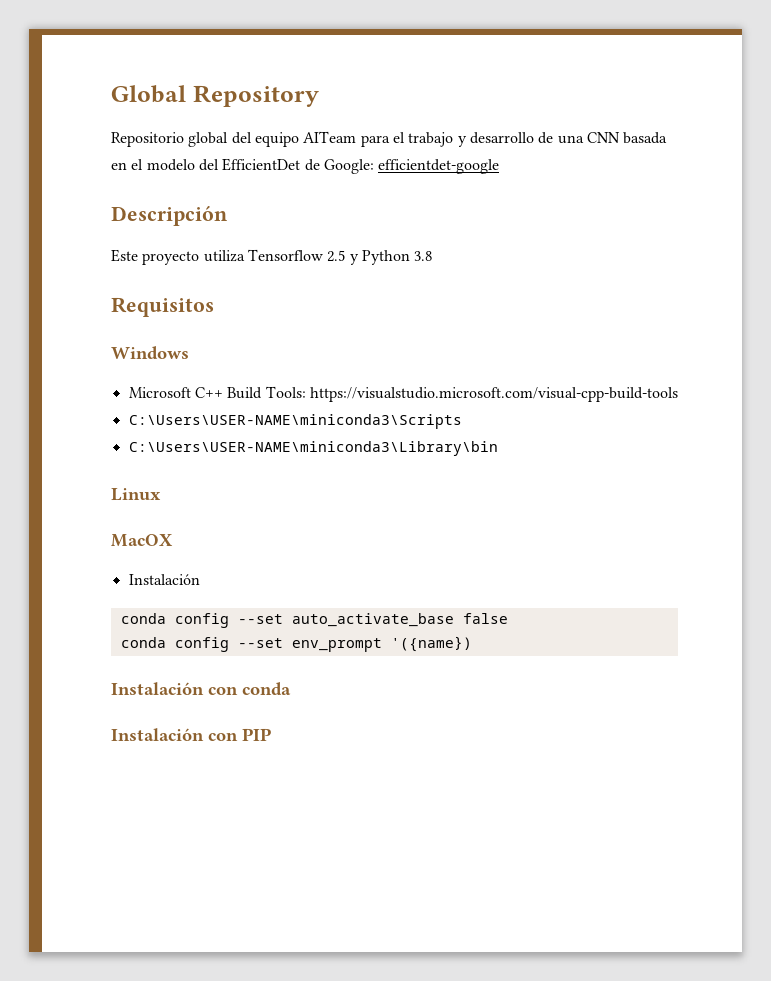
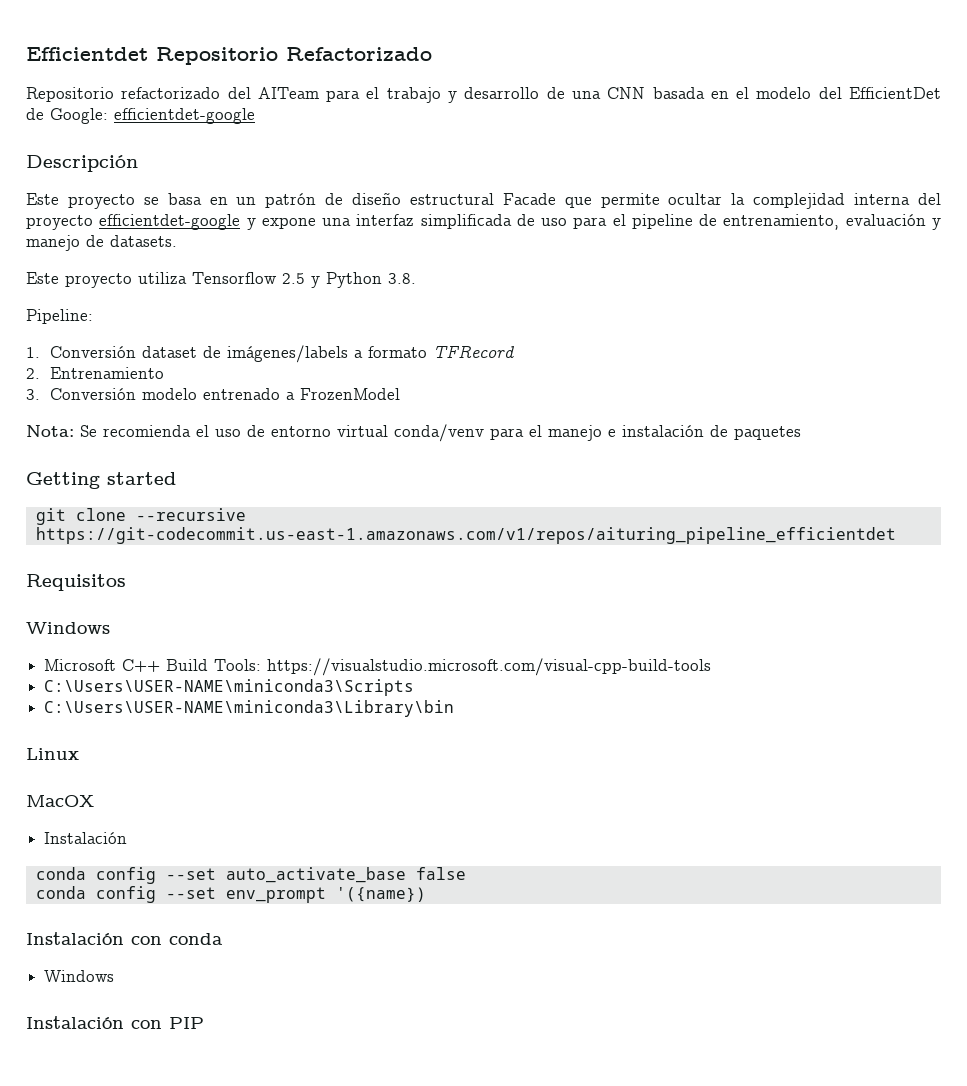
- Global Repository
- Repositorio global del equipo AITeam para el trabajo y desarrollo de una CNN basada en el modelo del EfficientDet de Google: efficientdet-google
+ Efficientdet Repositorio Refactorizado
+ Repositorio refactorizado del AITeam para el trabajo y desarrollo de una CNN basada en el modelo del EfficientDet de Google: efficientdet-google
+ Este proyecto se basa en un patrón de diseño estructural Facade que permite ocultar la complejidad interna del proyecto efficientdet-google y expone una interfaz simplificada de uso para el pipeline de entrenamiento, evaluación y manejo de datasets.
- Este proyecto utiliza Tensorflow 2.5 y Python 3.8
+ Este proyecto utiliza Tensorflow 2.5 y Python 3.8.
+ Pipeline:
+ 1. Conversión dataset de imágenes/labels a formato TFRecord
+ 2. Entrenamiento
+ 3. Conversión modelo entrenado a FrozenModel
+ Nota: Se recomienda el uso de entorno virtual conda/venv para el manejo e instalación de paquetes
+ Getting started
+ git clone --recursive https://git-codecommit.us-east-1.amazonaws.com/v1/repos/aituring_pipeline_efficientdet
  Instalación con conda
+ Windows

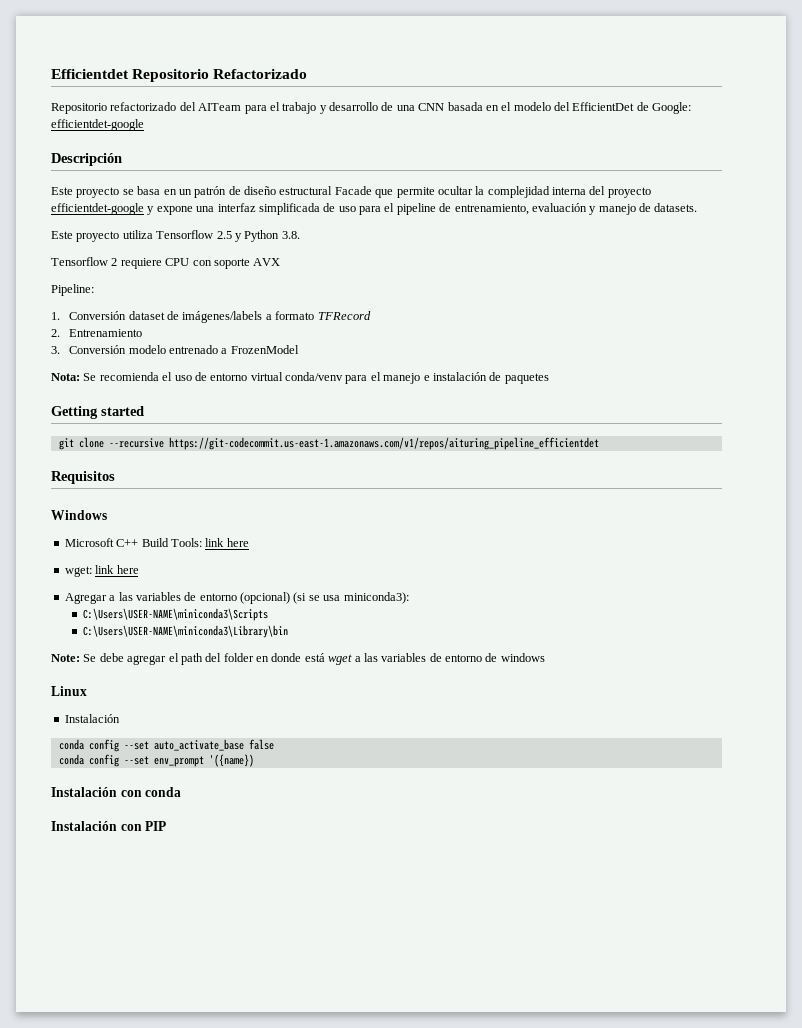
+ Tensorflow 2 requiere CPU con soporte AVX
- Microsoft C++ Build Tools: https://visualstudio.microsoft.com/visual-cpp-build-tools
+ Microsoft C++ Build Tools: link here
+ wget: link here
+ Agregar a las variables de entorno (opcional) (si se usa miniconda3):
  C:\Users\USER-NAME\miniconda3\Scripts
  C:\Users\USER-NAME\miniconda3\Library\bin
+ Note: Se debe agregar el path del folder en donde está wget a las variables de entorno de windows
- MacOX
  Instalación con conda
- Windows

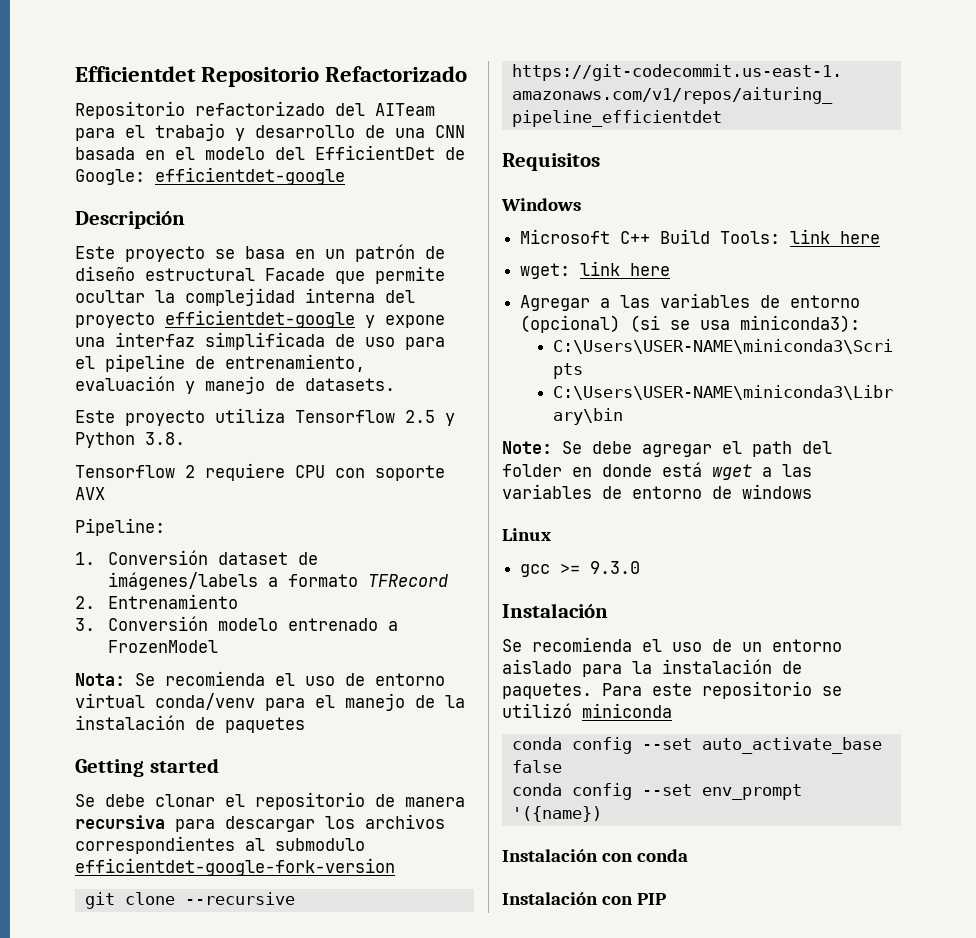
- Nota: Se recomienda el uso de entorno virtual conda/venv para el manejo e instalación de paquetes
+ Nota: Se recomienda el uso de entorno virtual conda/venv para el manejo de la instalación de paquetes
+ Se debe clonar el repositorio de manera recursiva para descargar los archivos correspondientes al submodulo efficientdet-google-fork-version
  Linux
+ gcc >= 9.3.0
  Instalación
+ Se recomienda el uso de un entorno aislado para la instalación de paquetes. Para este repositorio se utilizó miniconda

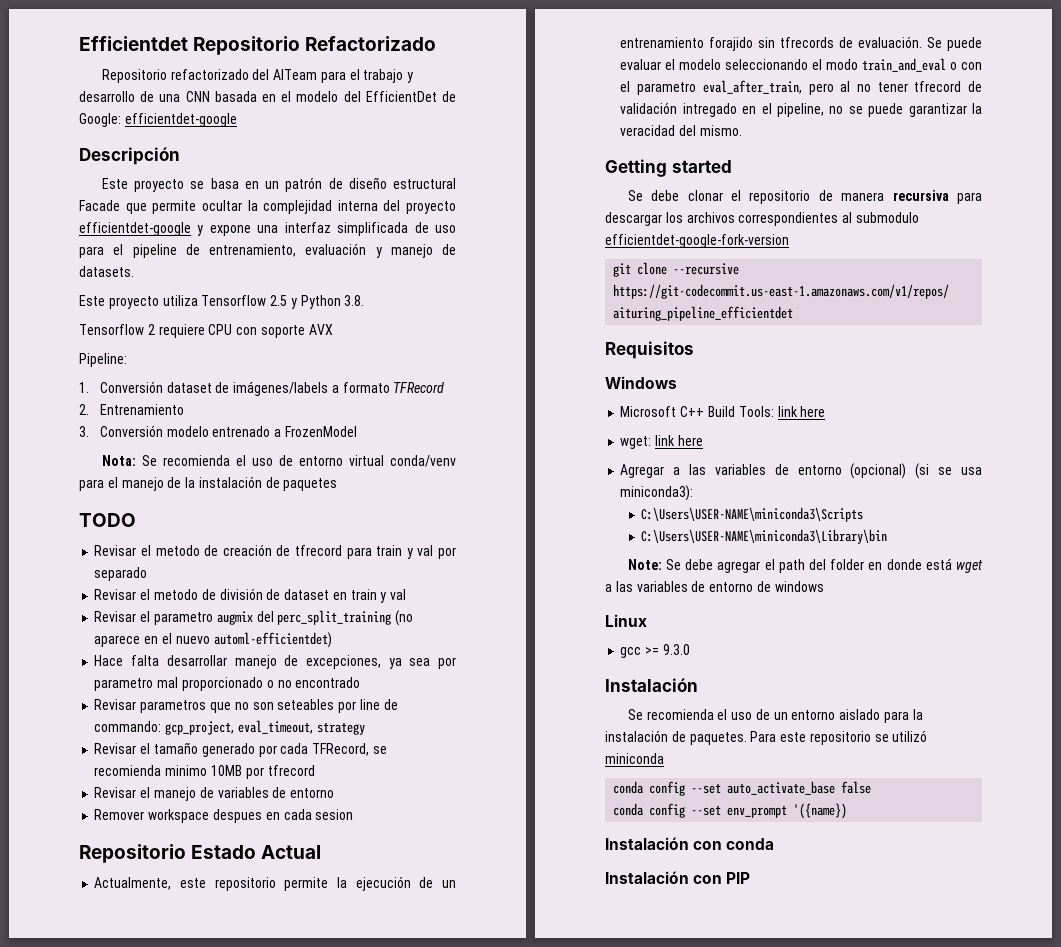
+ TODO
+ Revisar el metodo de creación de tfrecord para train y val por separado
+ Revisar el metodo de división de dataset en train y val
+ Revisar el parametro augmix del perc_split_training (no aparece en el nuevo automl-efficientdet)
+ Hace falta desarrollar manejo de excepciones, ya sea por parametro mal proporcionado o no encontrado
+ Revisar parametros que no son seteables por line de commando: gcp_project, eval_timeout, strategy
+ Revisar el tamaño generado por cada TFRecord, se recomienda minimo 10MB por tfrecord
+ Revisar el manejo de variables de entorno
+ Remover workspace despues en cada sesion
+ Repositorio Estado Actual
+ Actualmente, este repositorio permite la ejecución de un entrenamiento forajido sin tfrecords de evaluación. Se puede evaluar el modelo seleccionando el modo train_and_eval o con el parametro eval_after_train, pero al no tener tfrecord de validación intregado en el pipeline, no se puede garantizar la veracidad del mismo.

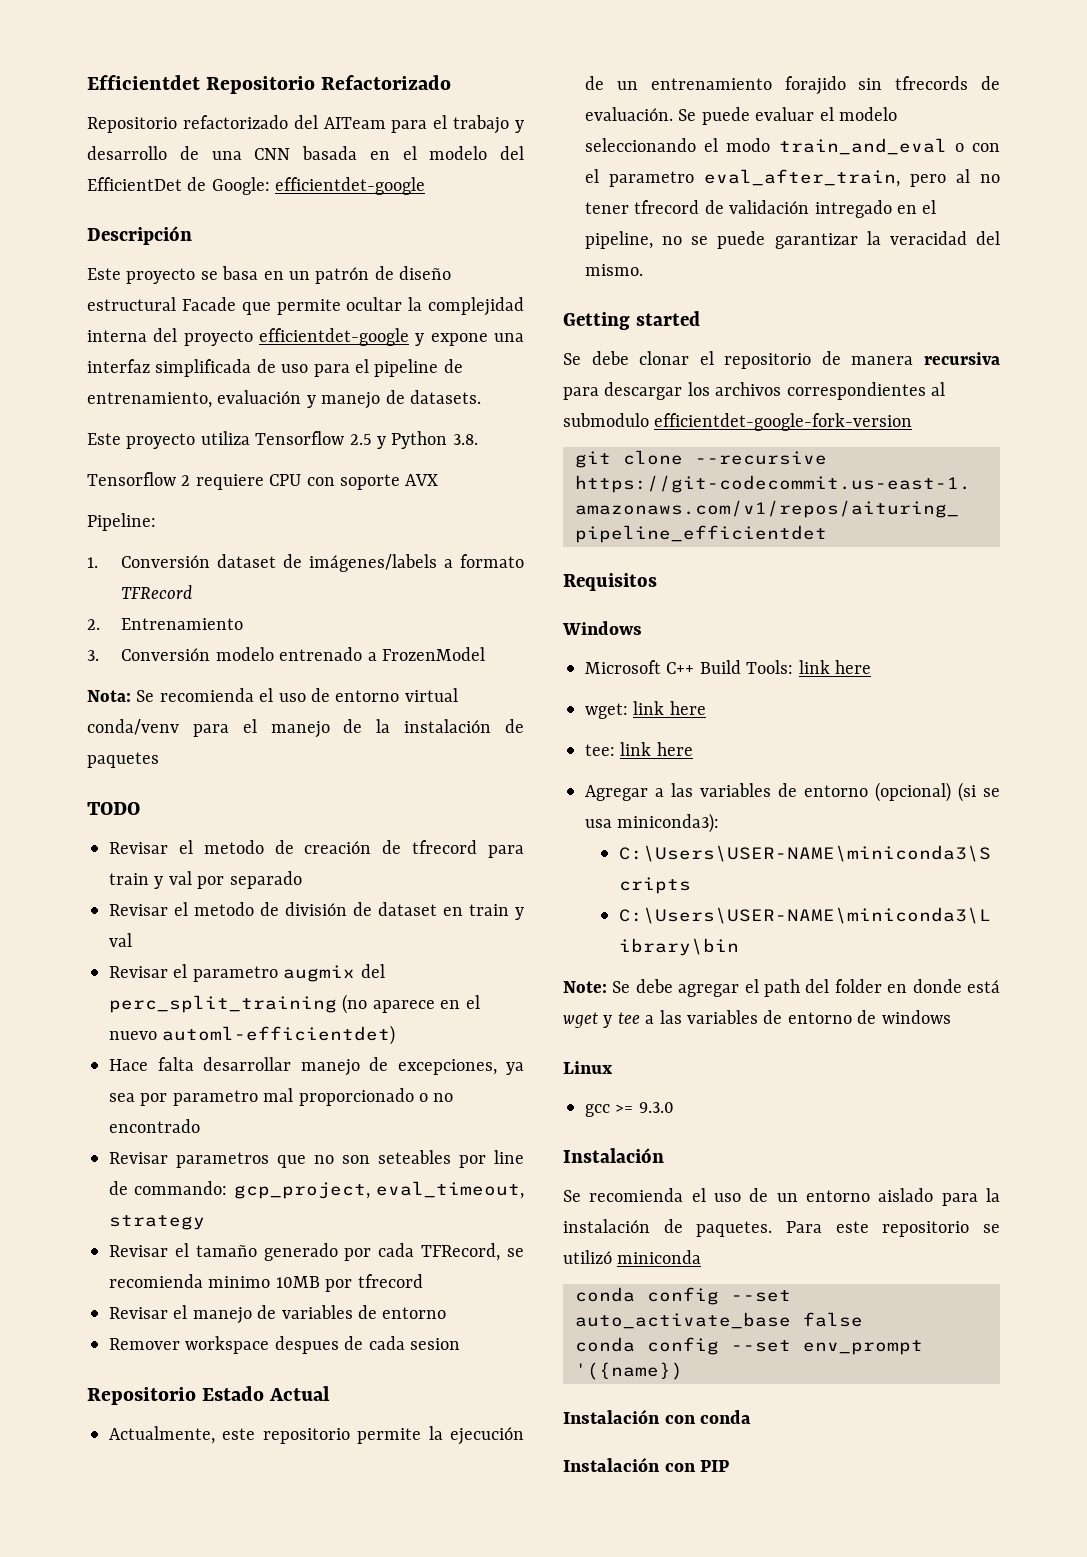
- Remover workspace despues en cada sesion
+ Remover workspace despues de cada sesion
+ tee: link here
- Note: Se debe agregar el path del folder en donde está wget a las variables de entorno de windows
+ Note: Se debe agregar el path del folder en donde está wget y tee a las variables de entorno de windows

